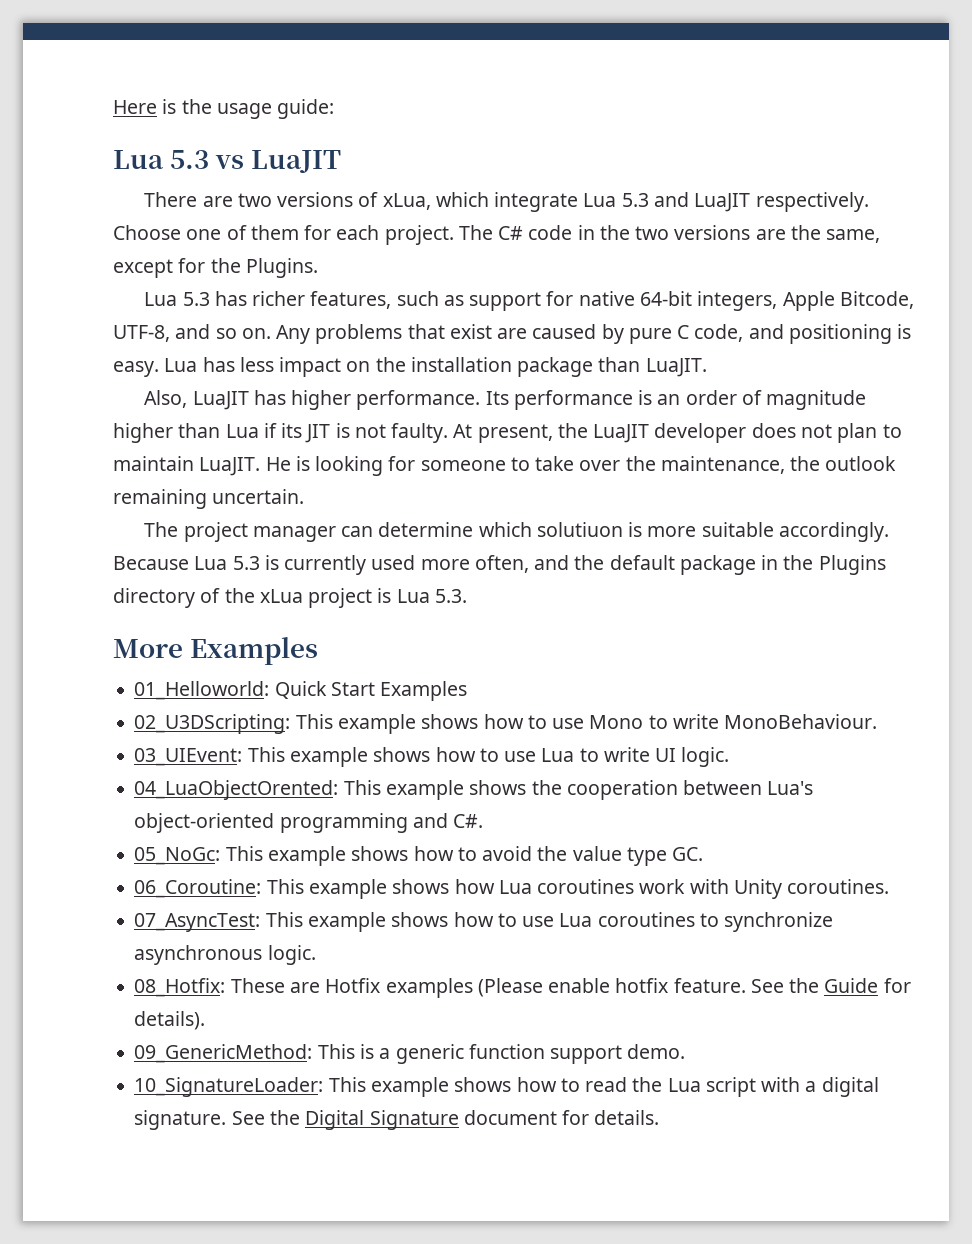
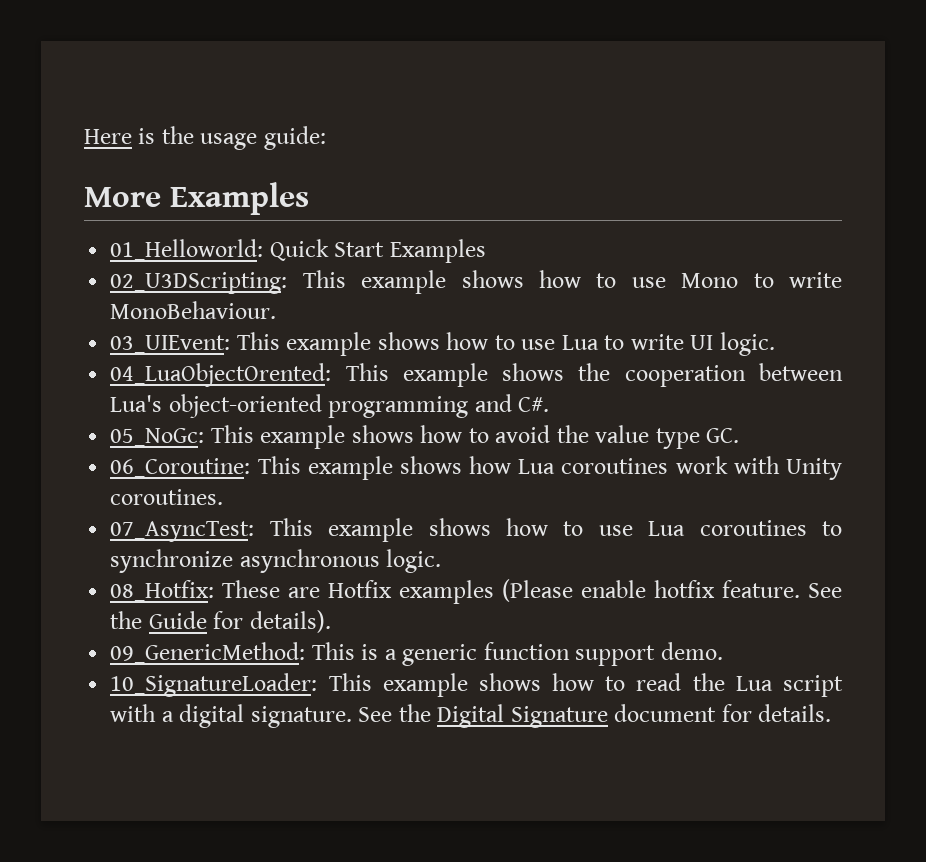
- Lua 5.3 vs LuaJIT
- There are two versions of xLua, which integrate Lua 5.3 and LuaJIT respectively. Choose one of them for each project. The C# code in the two versions are the same, except for the Plugins.
- Lua 5.3 has richer features, such as support for native 64-bit integers, Apple Bitcode, UTF-8, and so on. Any problems that exist are caused by pure C code, and positioning is easy. Lua has less impact on the installation package than LuaJIT.
- Also, LuaJIT has higher performance. Its performance is an order of magnitude higher than Lua if its JIT is not faulty. At present, the LuaJIT developer does not plan to maintain LuaJIT. He is looking for someone to take over the maintenance, the outlook remaining uncertain.
- The project manager can determine which solutiuon is more suitable accordingly. Because Lua 5.3 is currently used more often, and the default package in the Plugins directory of the xLua project is Lua 5.3.

